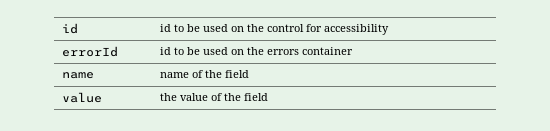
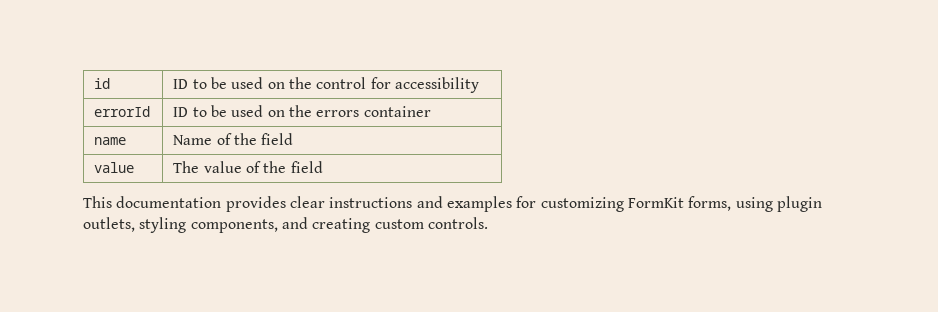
- id | id to be used on the control for accessibility
+ id | ID to be used on the control for accessibility
- errorId | id to be used on the errors container
+ errorId | ID to be used on the errors container
- name | name of the field
+ name | Name of the field
- value | the value of the field
+ value | The value of the field
+ This documentation provides clear instructions and examples for customizing FormKit forms, using plugin outlets, styling components, and creating custom controls.

